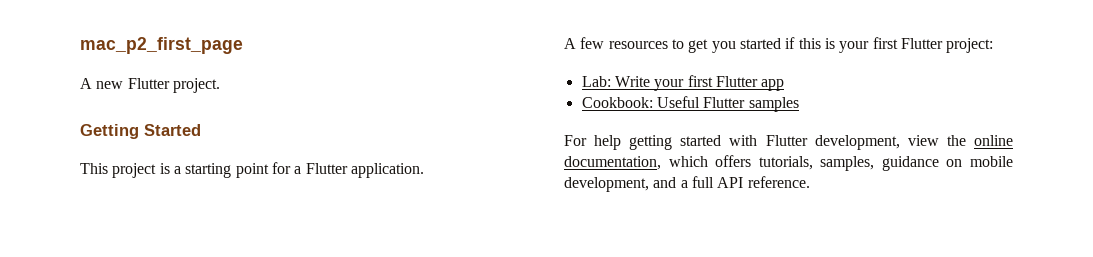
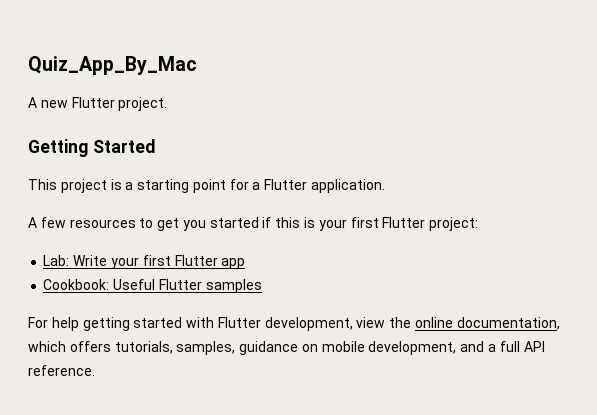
- mac_p2_first_page
+ Quiz_App_By_Mac

